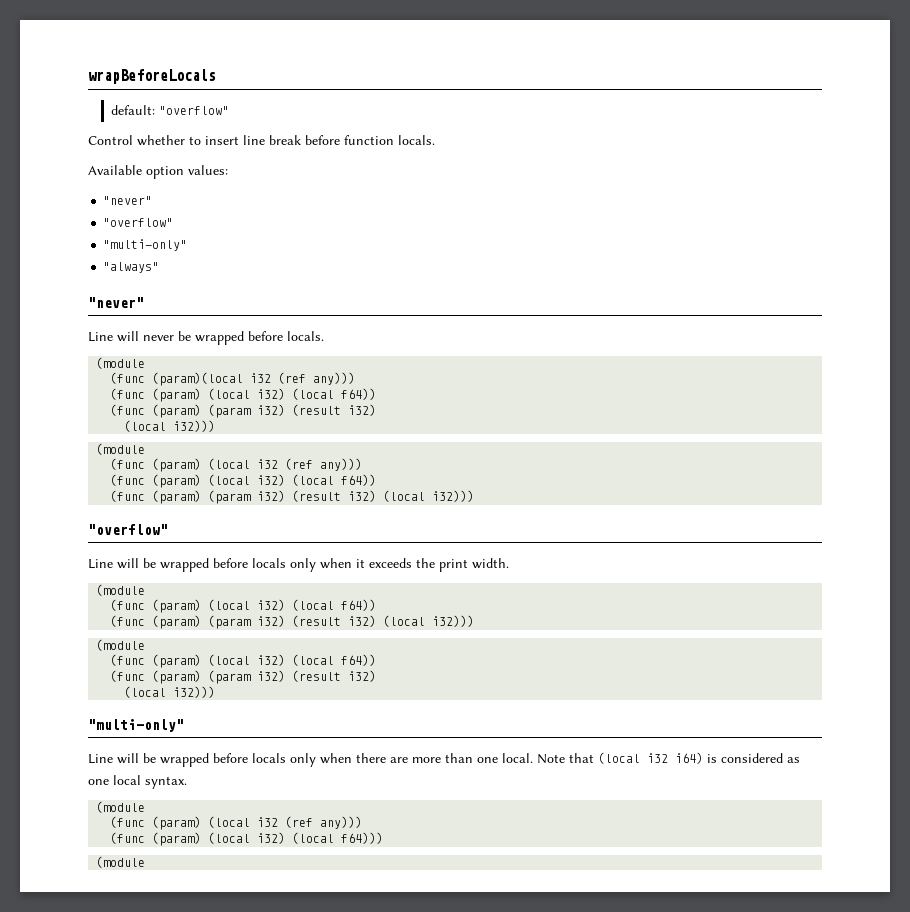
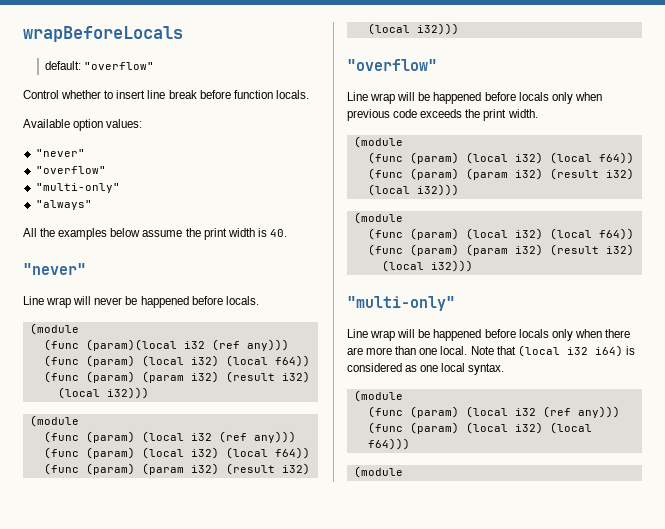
+ All the examples below assume the print width is 40.
- Line will never be wrapped before locals.
+ Line wrap will never be happened before locals.
- Line will be wrapped before locals only when it exceeds the print width.
+ Line wrap will be happened before locals only when previous code exceeds the print width.
- Line will be wrapped before locals only when there are more than one local.
+ Line wrap will be happened before locals only when there are more than one local.

